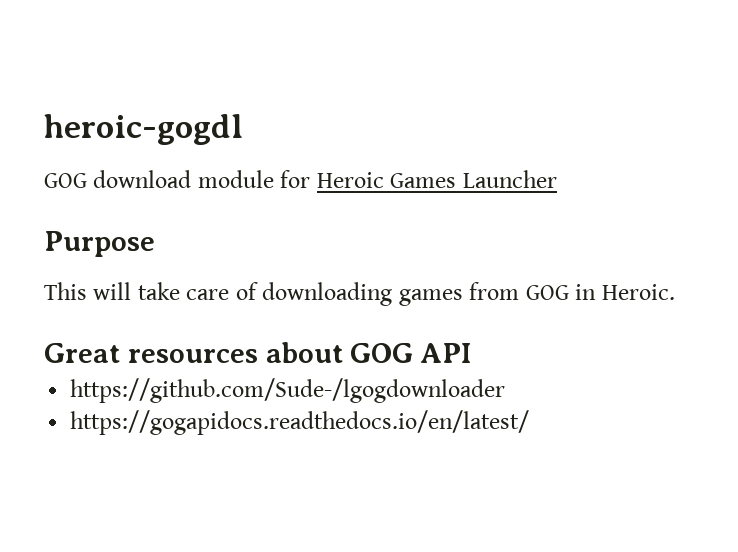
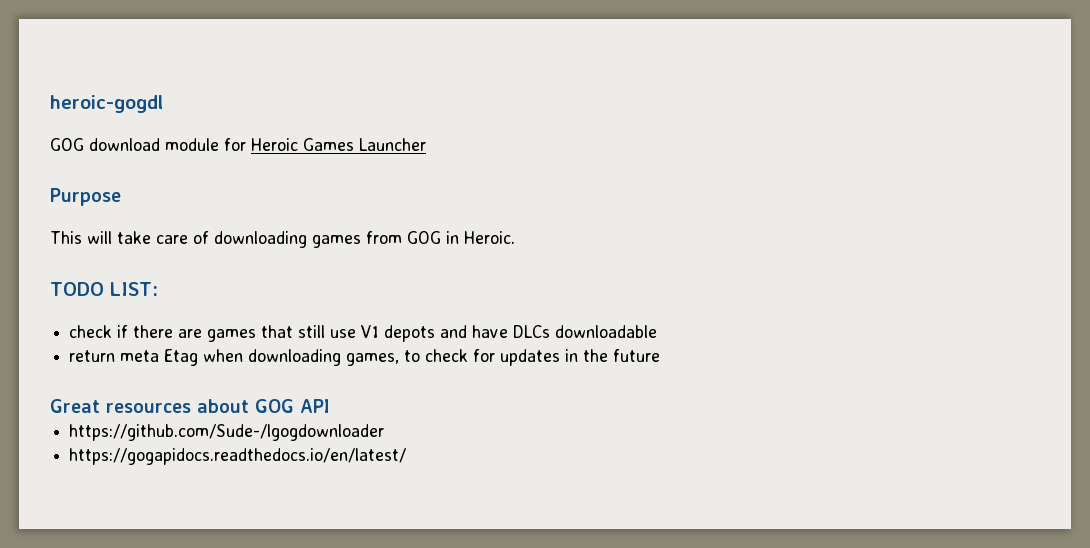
+ TODO LIST:
+ check if there are games that still use V1 depots and have DLCs downloadable
+ return meta Etag when downloading games, to check for updates in the future

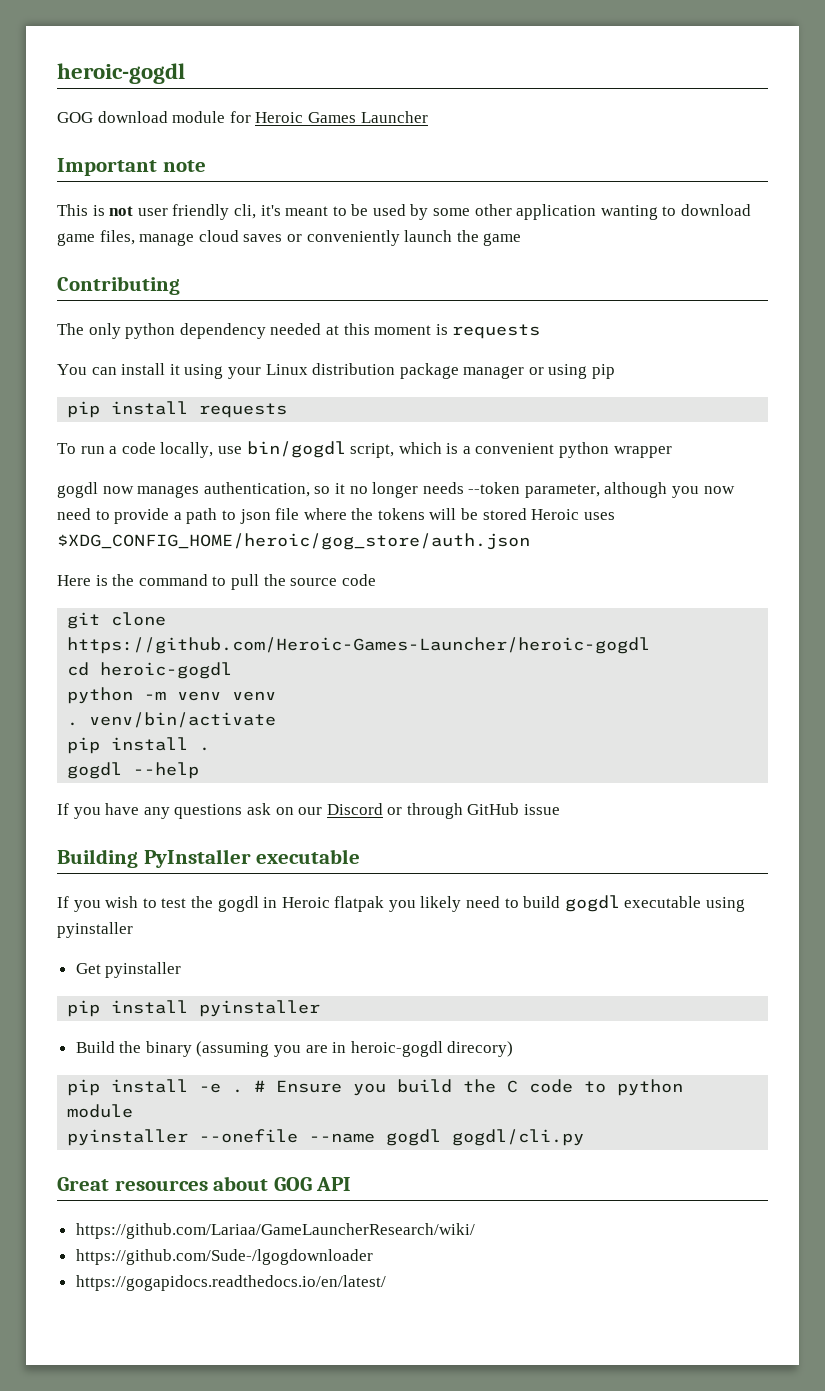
- Purpose
+ Important note
- This will take care of downloading games from GOG in Heroic.
- TODO LIST:
- check if there are games that still use V1 depots and have DLCs downloadable
- return meta Etag when downloading games, to check for updates in the future
+ This is not user friendly cli, it's meant to be used by some other application wanting to download game files, manage cloud saves or conveniently launch the game
+ Contributing
+ The only python dependency needed at this moment is requests
+ You can install it using your Linux distribution package manager or using pip
+ pip install requests
+ To run a code locally, use bin/gogdl script, which is a convenient python wrapper
+ gogdl now manages authentication, so it no longer needs --token parameter, although you now need to provide a path to json file where the tokens will be stored Heroic uses $XDG_CONFIG_HOME/heroic/gog_store/auth.json
+ Here is the command to pull the source code
+ git clone https://github.com/Heroic-Games-Launcher/heroic-gogdl
+ cd heroic-gogdl
+ python -m venv venv
+ . venv/bin/activate
+ pip install .
+ gogdl --help
+ If you have any questions ask on our Discord or through GitHub issue
+ Building PyInstaller executable
+ If you wish to test the gogdl in Heroic flatpak you likely need to build gogdl executable using pyinstaller
+ Get pyinstaller
+ pip install pyinstaller
+ Build the binary (assuming you are in heroic-gogdl direcory)
+ pip install -e . # Ensure you build the C code to python module
+ pyinstaller --onefile --name gogdl gogdl/cli.py
+ https://github.com/Lariaa/GameLauncherResearch/wiki/

